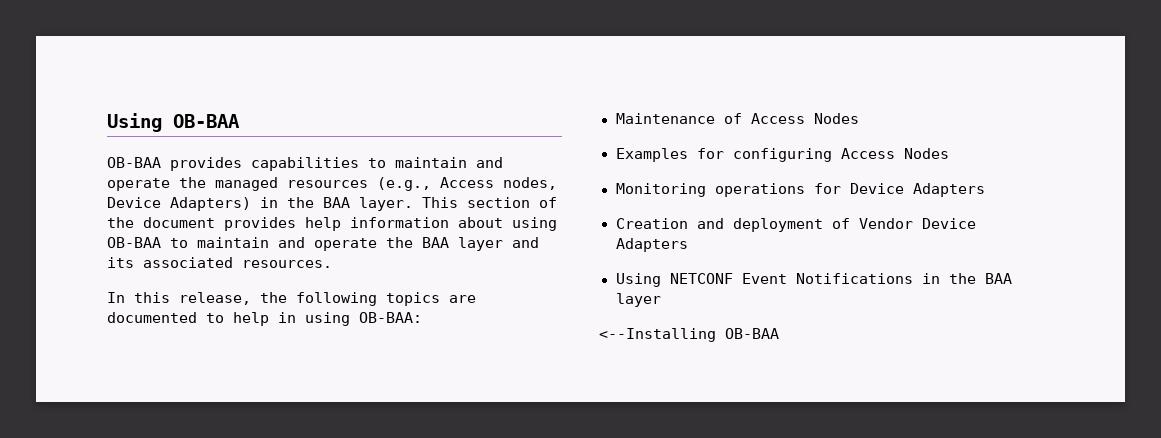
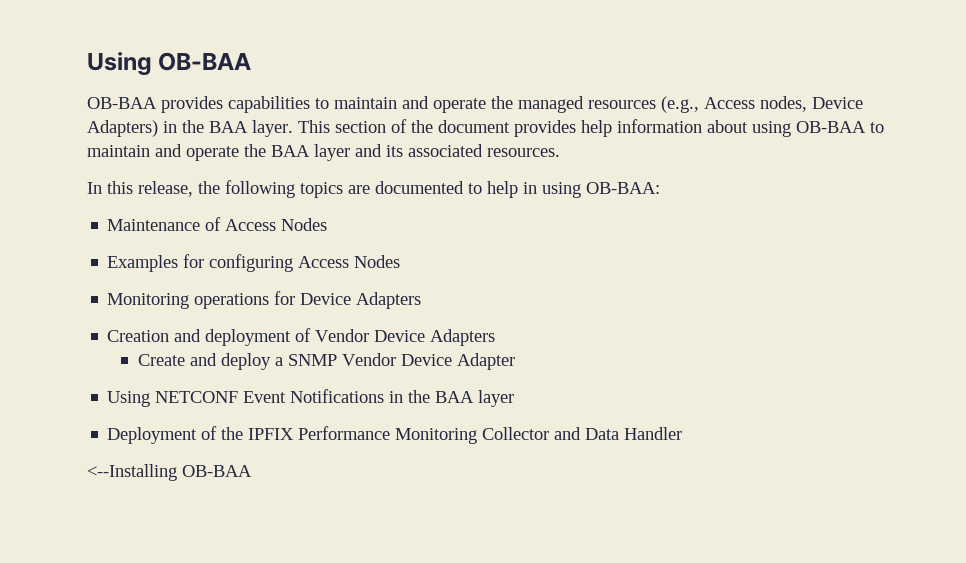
+ Create and deploy a SNMP Vendor Device Adapter
+ Deployment of the IPFIX Performance Monitoring Collector and Data Handler

